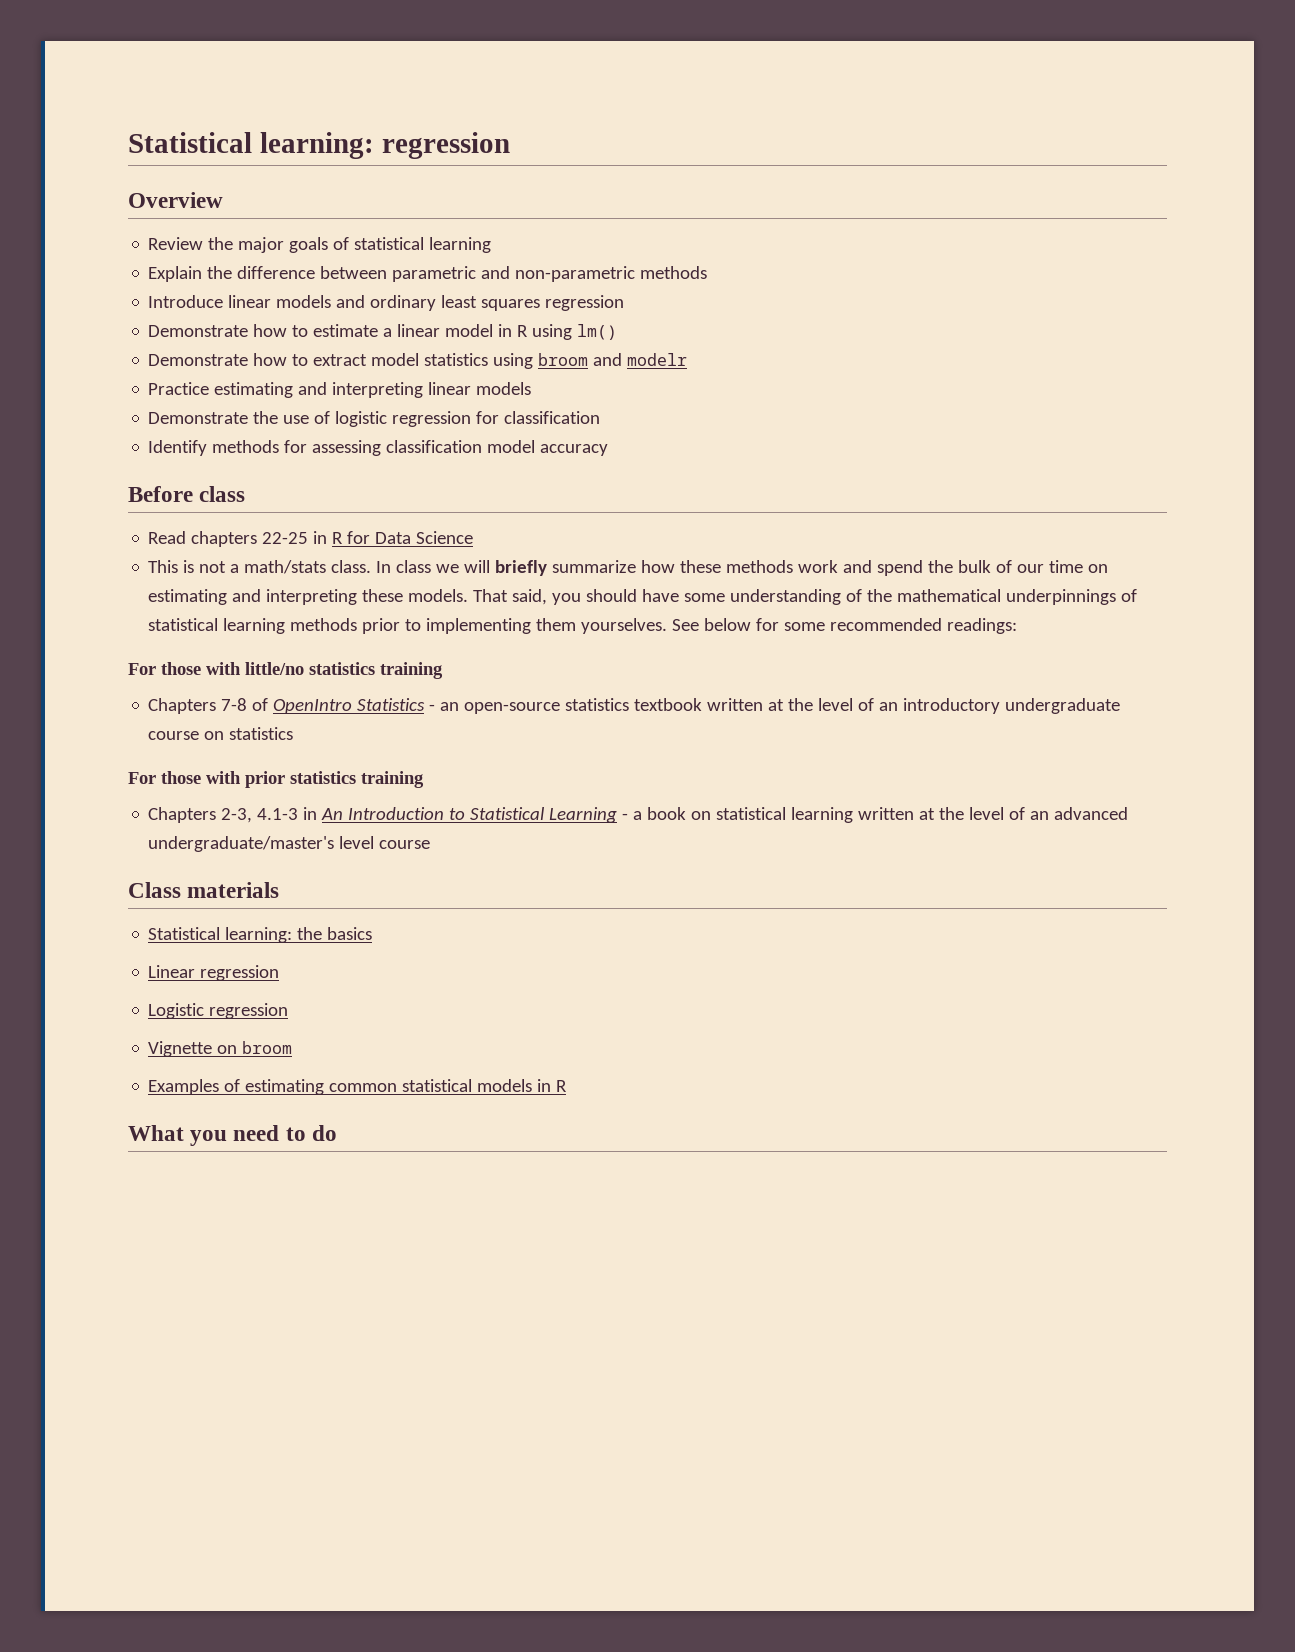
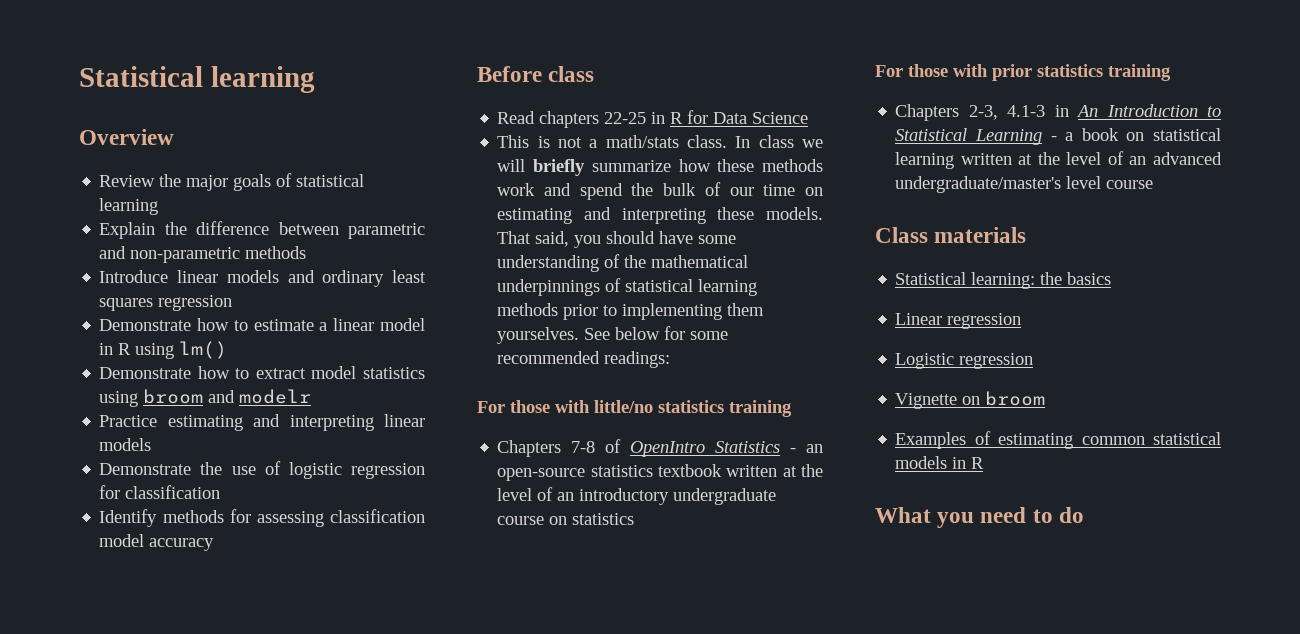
- Statistical learning: regression
+ Statistical learning

